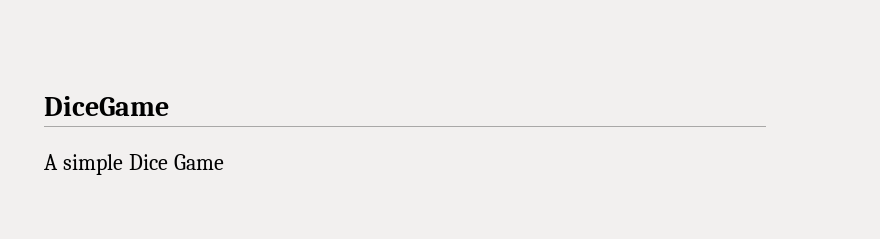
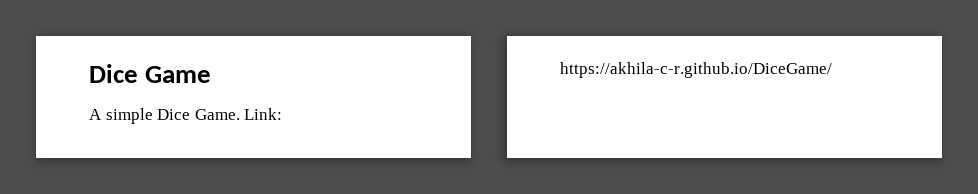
- DiceGame
+ Dice Game
- A simple Dice Game
+ A simple Dice Game. Link: https://akhila-c-r.github.io/DiceGame/

